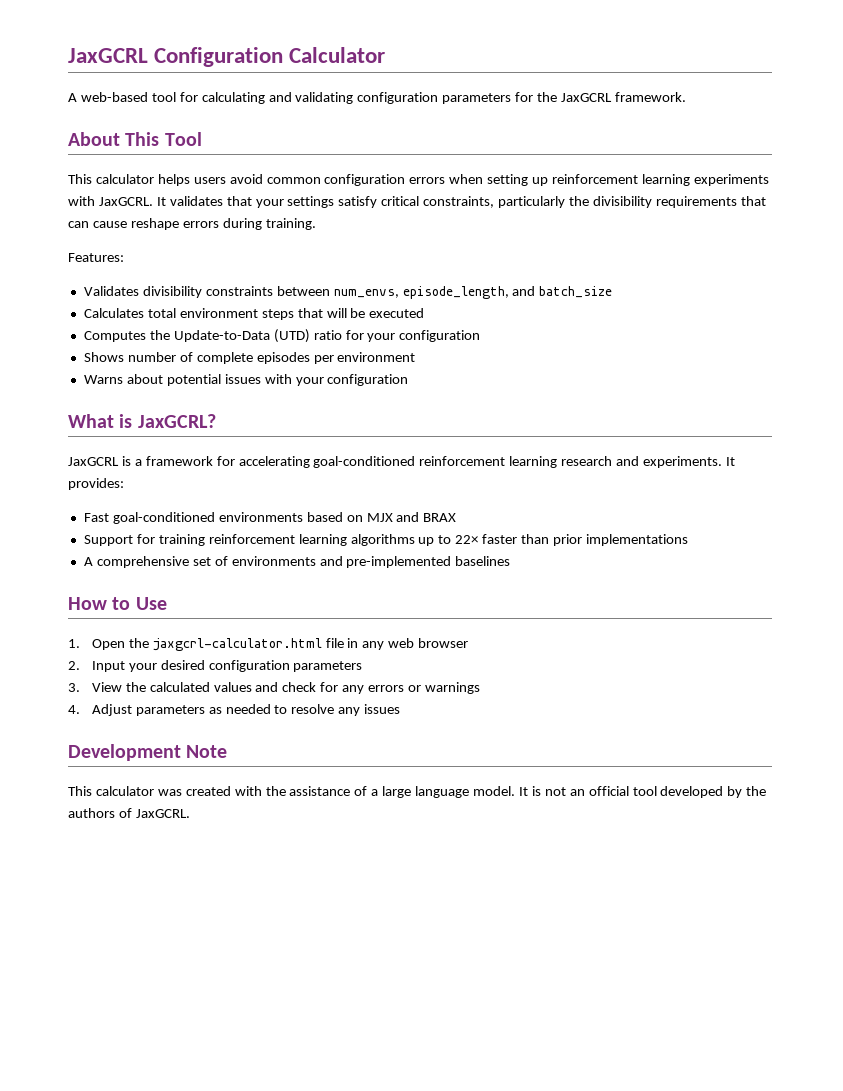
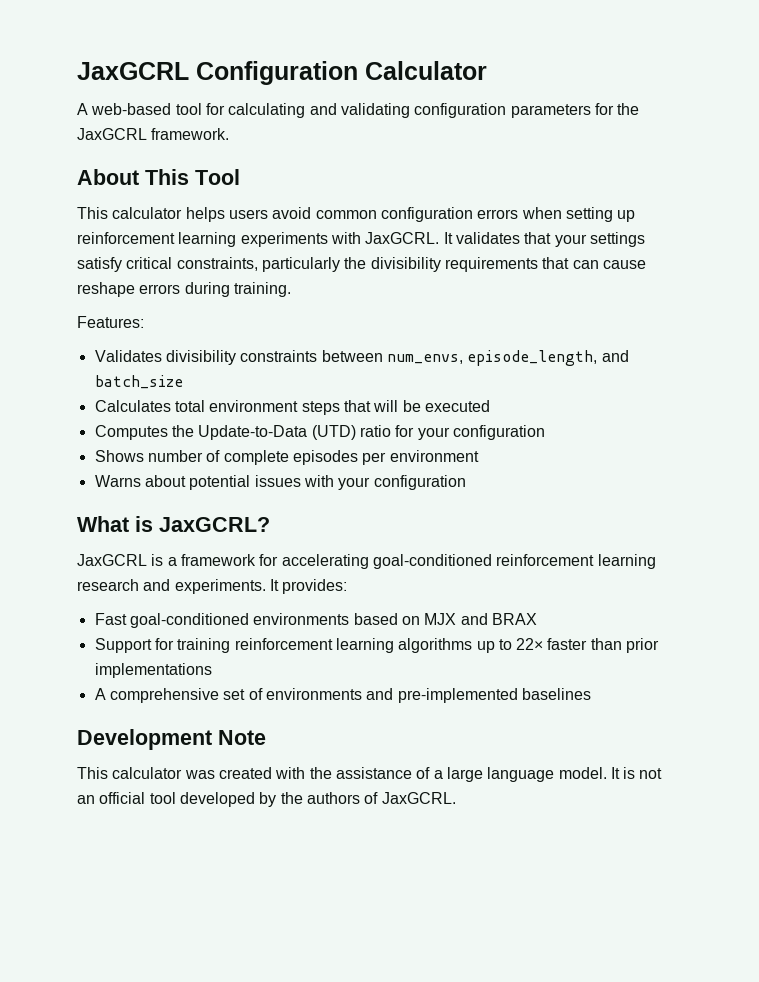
- How to Use
- 1. Open the jaxgcrl-calculator.html file in any web browser
- 2. Input your desired configuration parameters
- 3. View the calculated values and check for any errors or warnings
- 4. Adjust parameters as needed to resolve any issues

